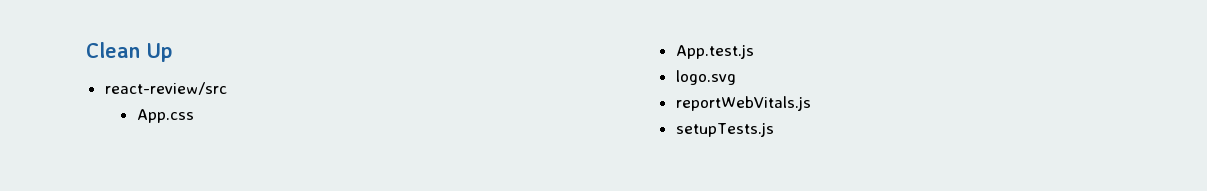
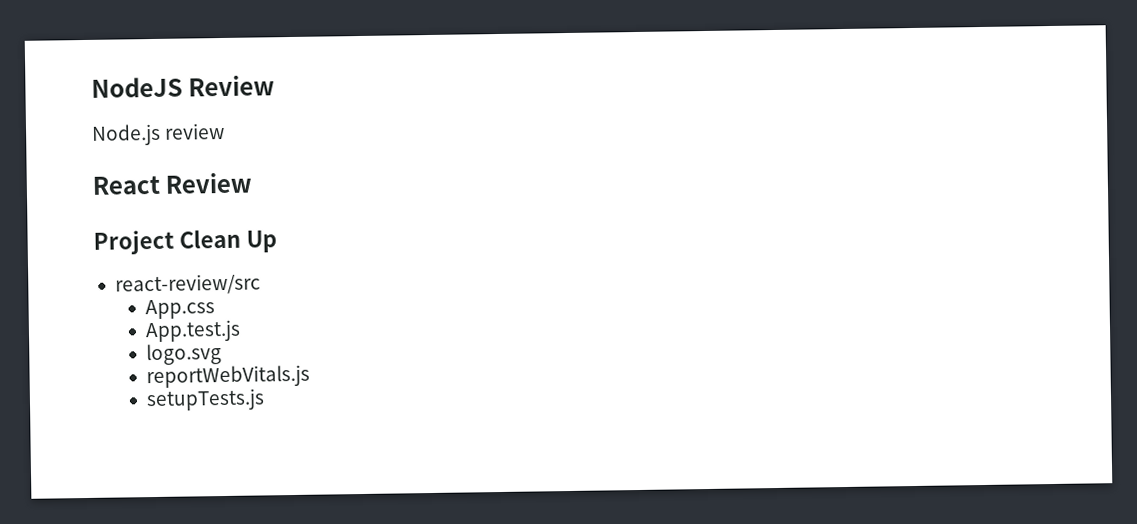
- Clean Up
+ NodeJS Review
+ Node.js review
+ React Review
+ Project Clean Up

